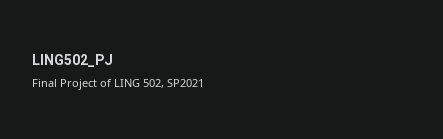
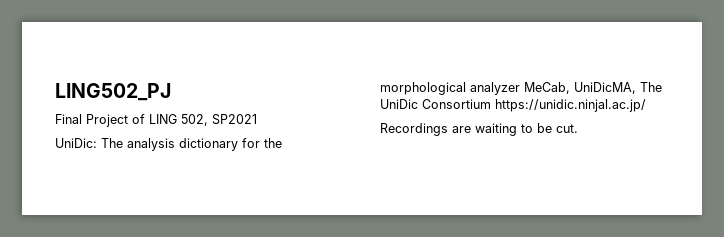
+ UniDic: The analysis dictionary for the morphological analyzer MeCab, UniDicMA, The UniDic Consortium https://unidic.ninjal.ac.jp/
+ Recordings are waiting to be cut.

